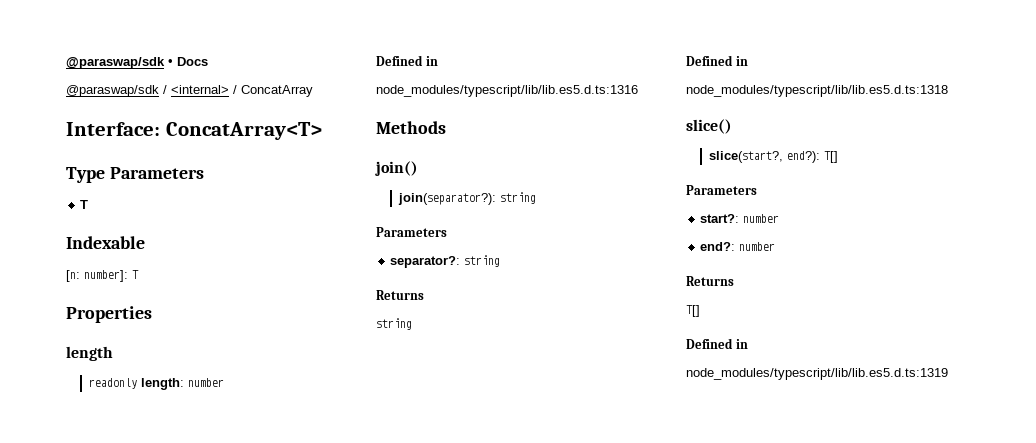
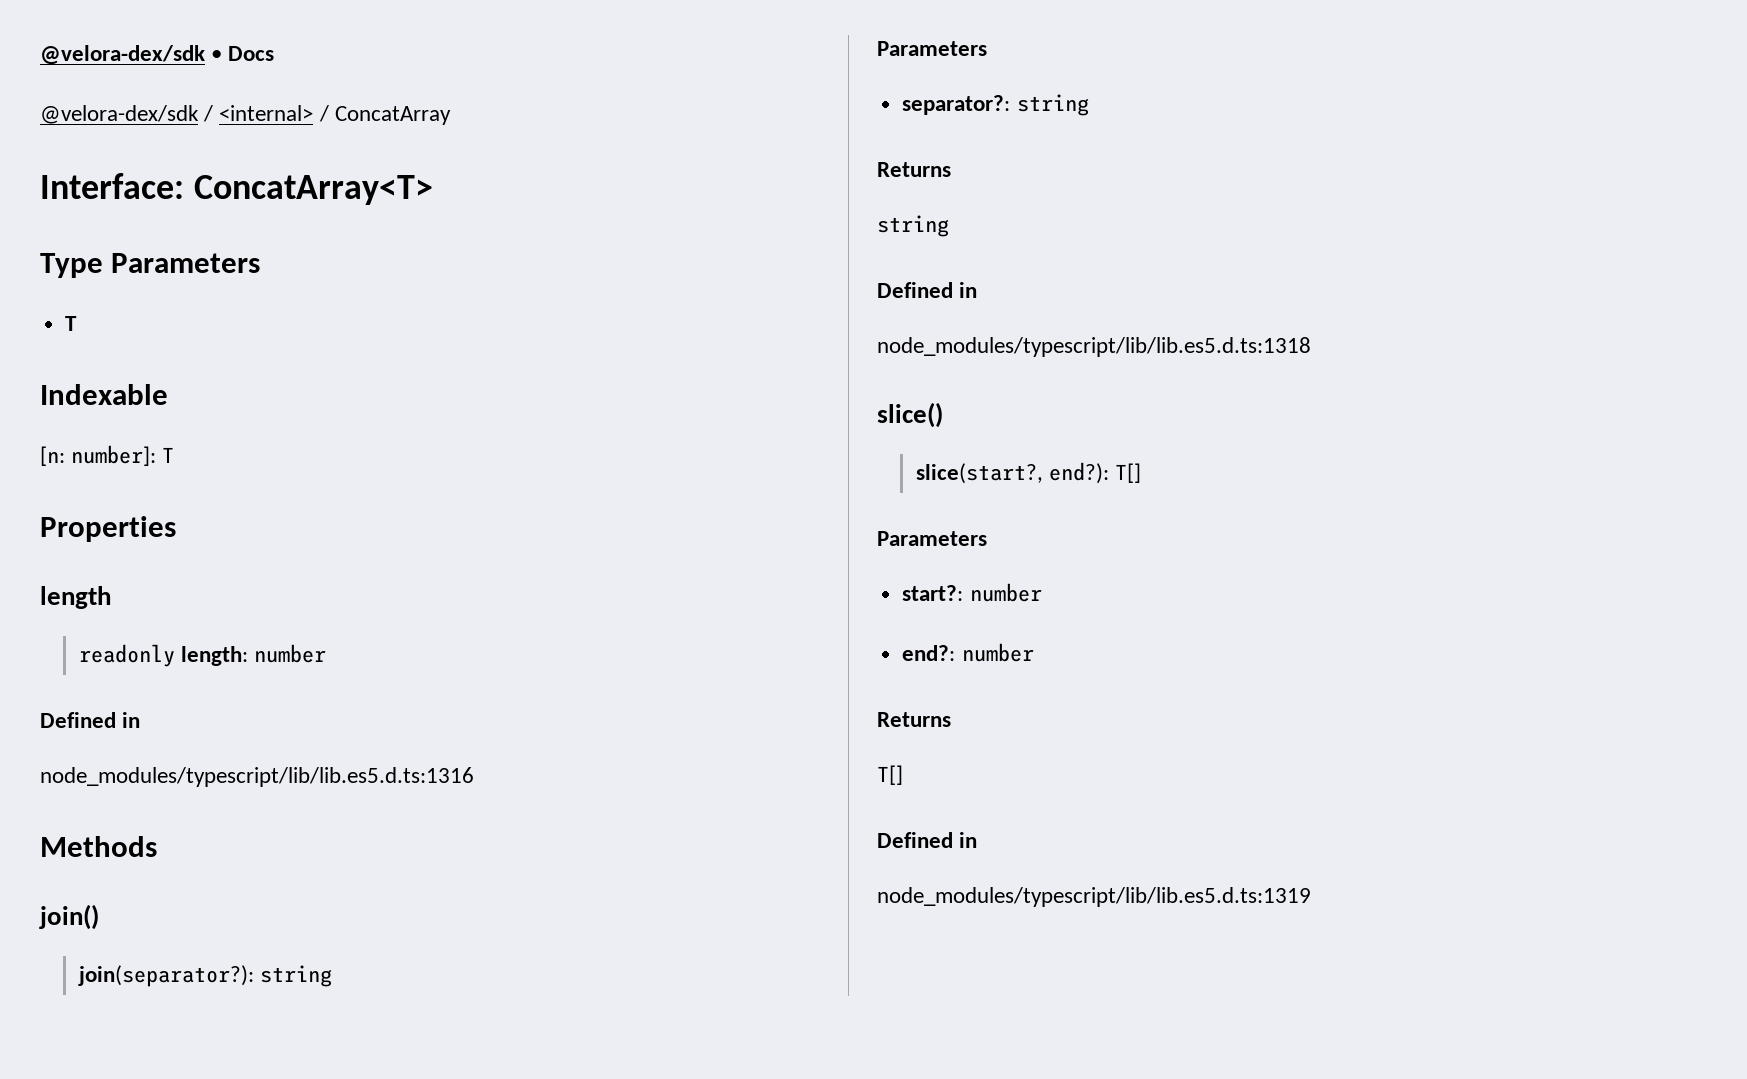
- @paraswap/sdk • Docs
+ @velora-dex/sdk • Docs
- @paraswap/sdk / <internal> / ConcatArray
+ @velora-dex/sdk / <internal> / ConcatArray

